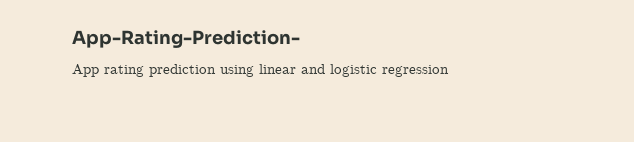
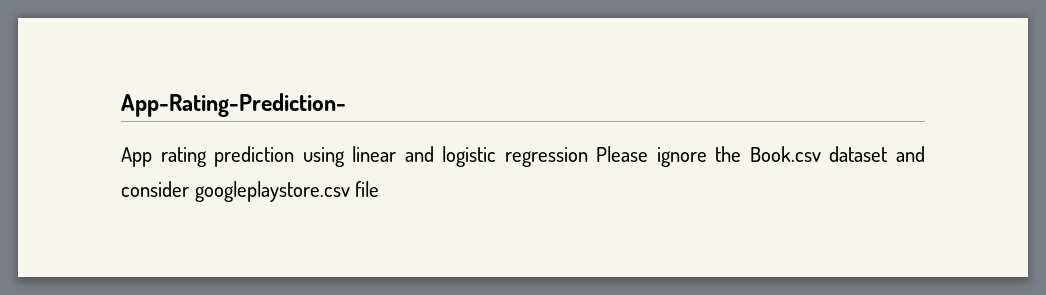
- App rating prediction using linear and logistic regression
+ App rating prediction using linear and logistic regression Please ignore the Book.csv dataset and consider googleplaystore.csv file

